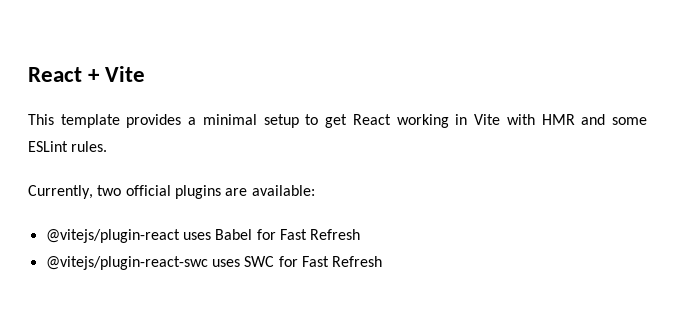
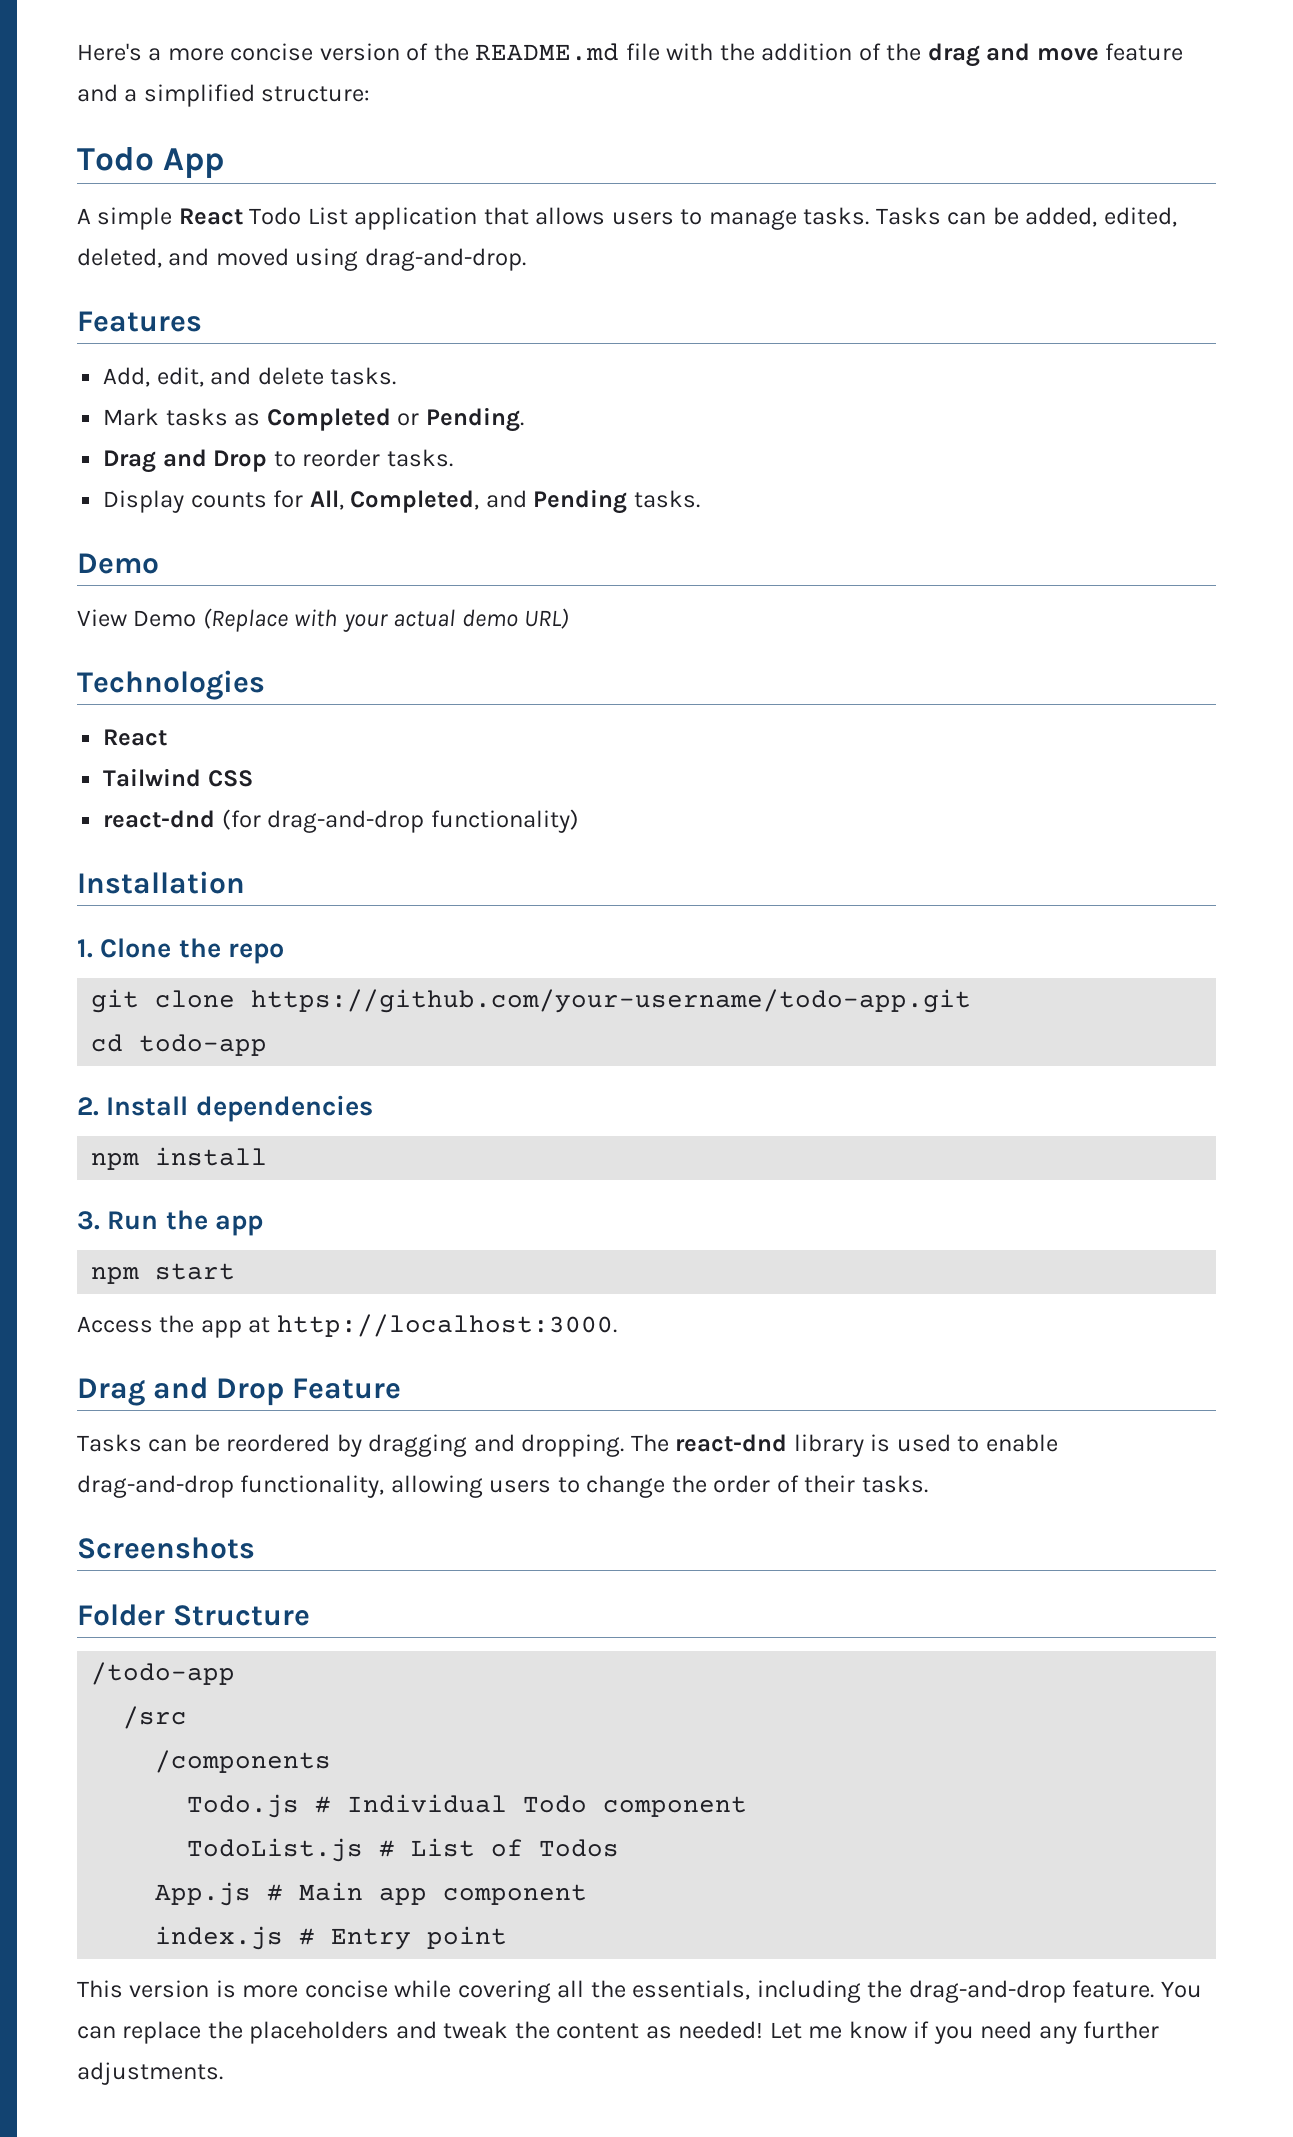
- React + Vite
- This template provides a minimal setup to get React working in Vite with HMR and some ESLint rules.
- Currently, two official plugins are available:
- @vitejs/plugin-react uses Babel for Fast Refresh
- @vitejs/plugin-react-swc uses SWC for Fast Refresh
+ Here's a more concise version of the README.md file with the addition of the drag and move feature and a simplified structure:
+ Todo App
+ A simple React Todo List application that allows users to manage tasks. Tasks can be added, edited, deleted, and moved using drag-and-drop.
+ Features
+ Add, edit, and delete tasks.
+ Mark tasks as Completed or Pending.
+ Drag and Drop to reorder tasks.
+ Display counts for All, Completed, and Pending tasks.
+ Demo
+ View Demo (Replace with your actual demo URL)
+ Technologies
+ React
+ Tailwind CSS
+ react-dnd (for drag-and-drop functionality)
+ Installation
+ 1. Clone the repo
+ git clone https://github.com/your-username/todo-app.git
+ cd todo-app
+ 2. Install dependencies
+ npm install
+ 3. Run the app
+ npm start
+ Access the app at http://localhost:3000.
+ Drag and Drop Feature
+ Tasks can be reordered by dragging and dropping. The react-dnd library is used to enable drag-and-drop functionality, allowing users to change the order of their tasks.
+ Screenshots
+ Folder Structure
+ /todo-app
+ /src
+ /components
+ Todo.js # Individual Todo component
+ TodoList.js # List of Todos
+ App.js # Main app component
+ index.js # Entry point
+ This version is more concise while covering all the essentials, including the drag-and-drop feature. You can replace the placeholders and tweak the content as needed! Let me know if you need any further adjustments.

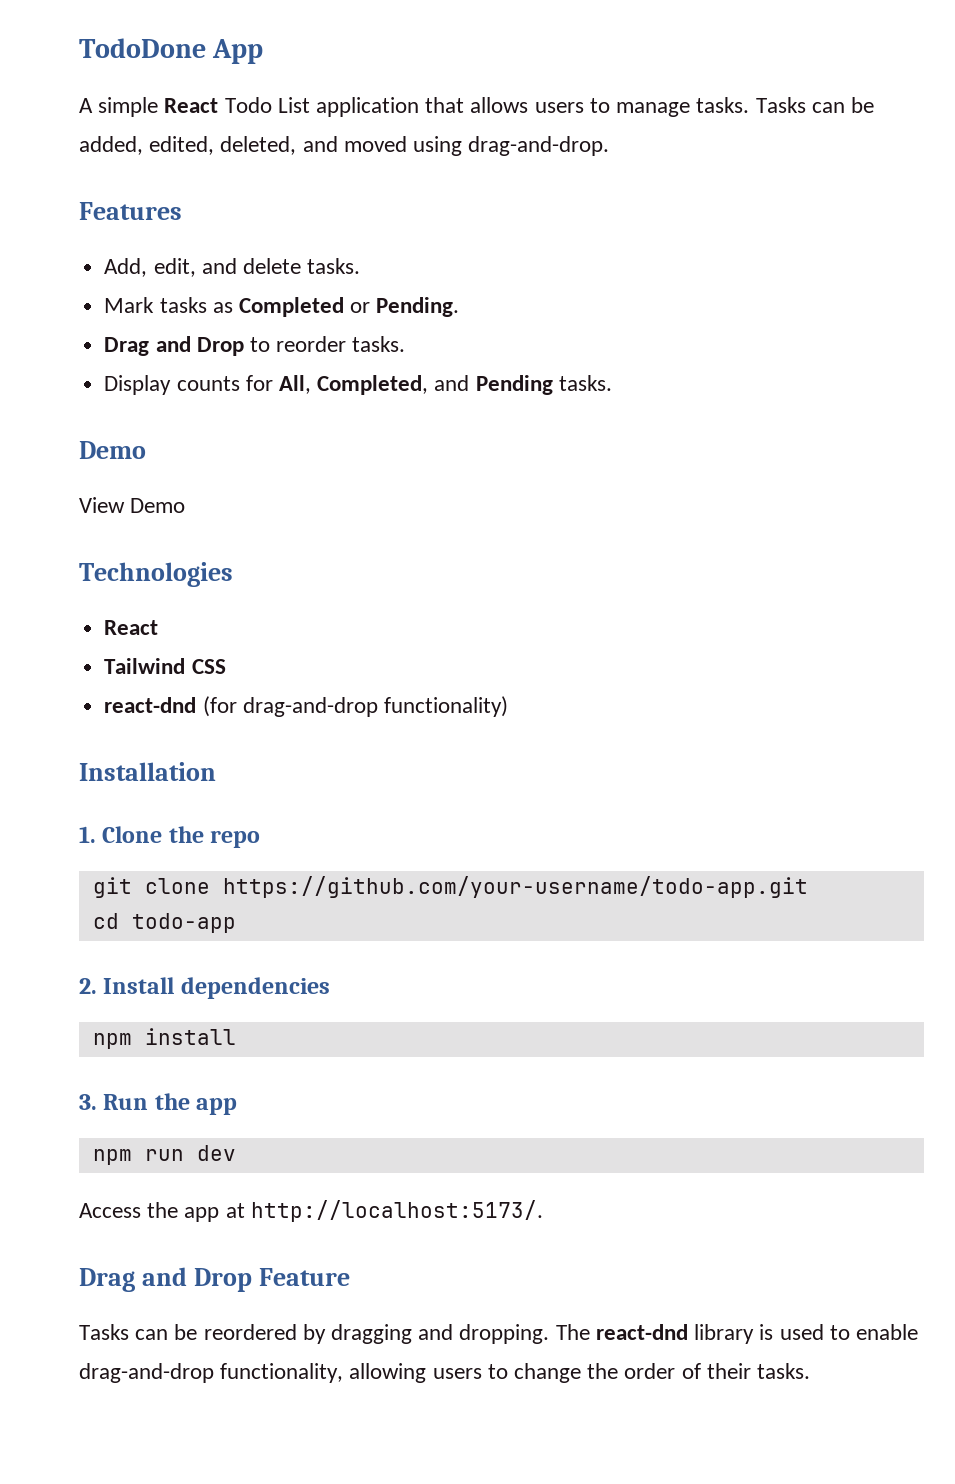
- Here's a more concise version of the README.md file with the addition of the drag and move feature and a simplified structure:
- Todo App
+ TodoDone App
- View Demo (Replace with your actual demo URL)
+ View Demo
- npm start
+ npm run dev
- Access the app at http://localhost:3000.
+ Access the app at http://localhost:5173/.
- Screenshots
- Folder Structure
- /todo-app
- /src
- /components
- Todo.js # Individual Todo component
- TodoList.js # List of Todos
- App.js # Main app component
- index.js # Entry point
- This version is more concise while covering all the essentials, including the drag-and-drop feature. You can replace the placeholders and tweak the content as needed! Let me know if you need any further adjustments.

